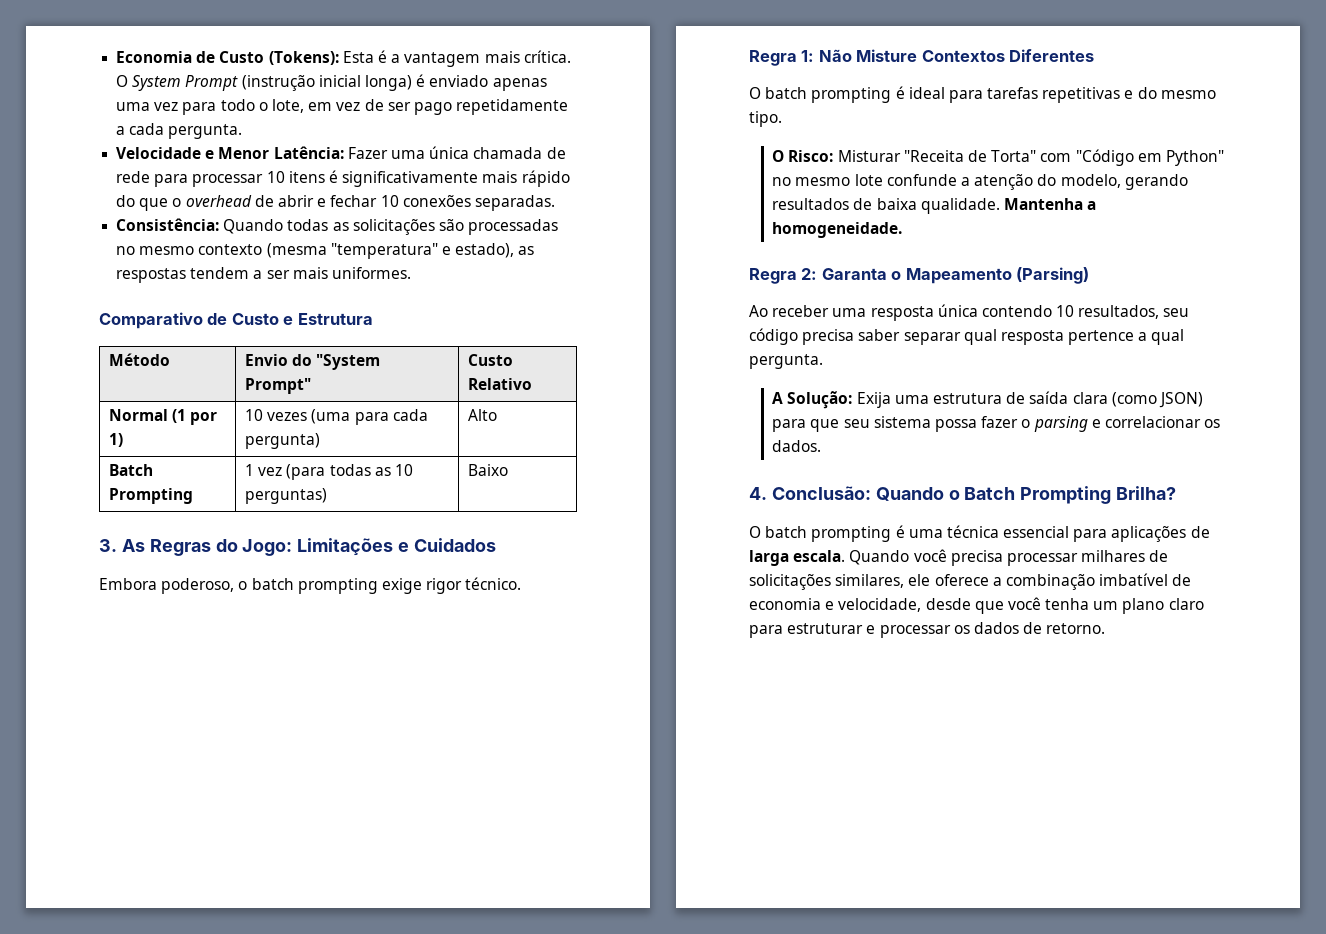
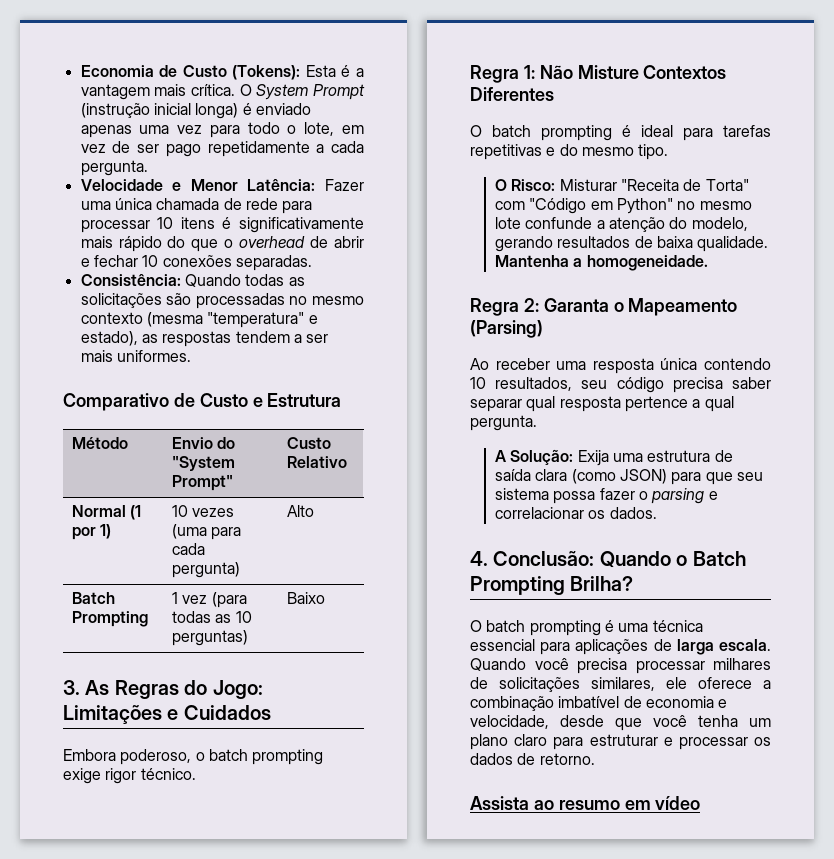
+ Assista ao resumo em vídeo

